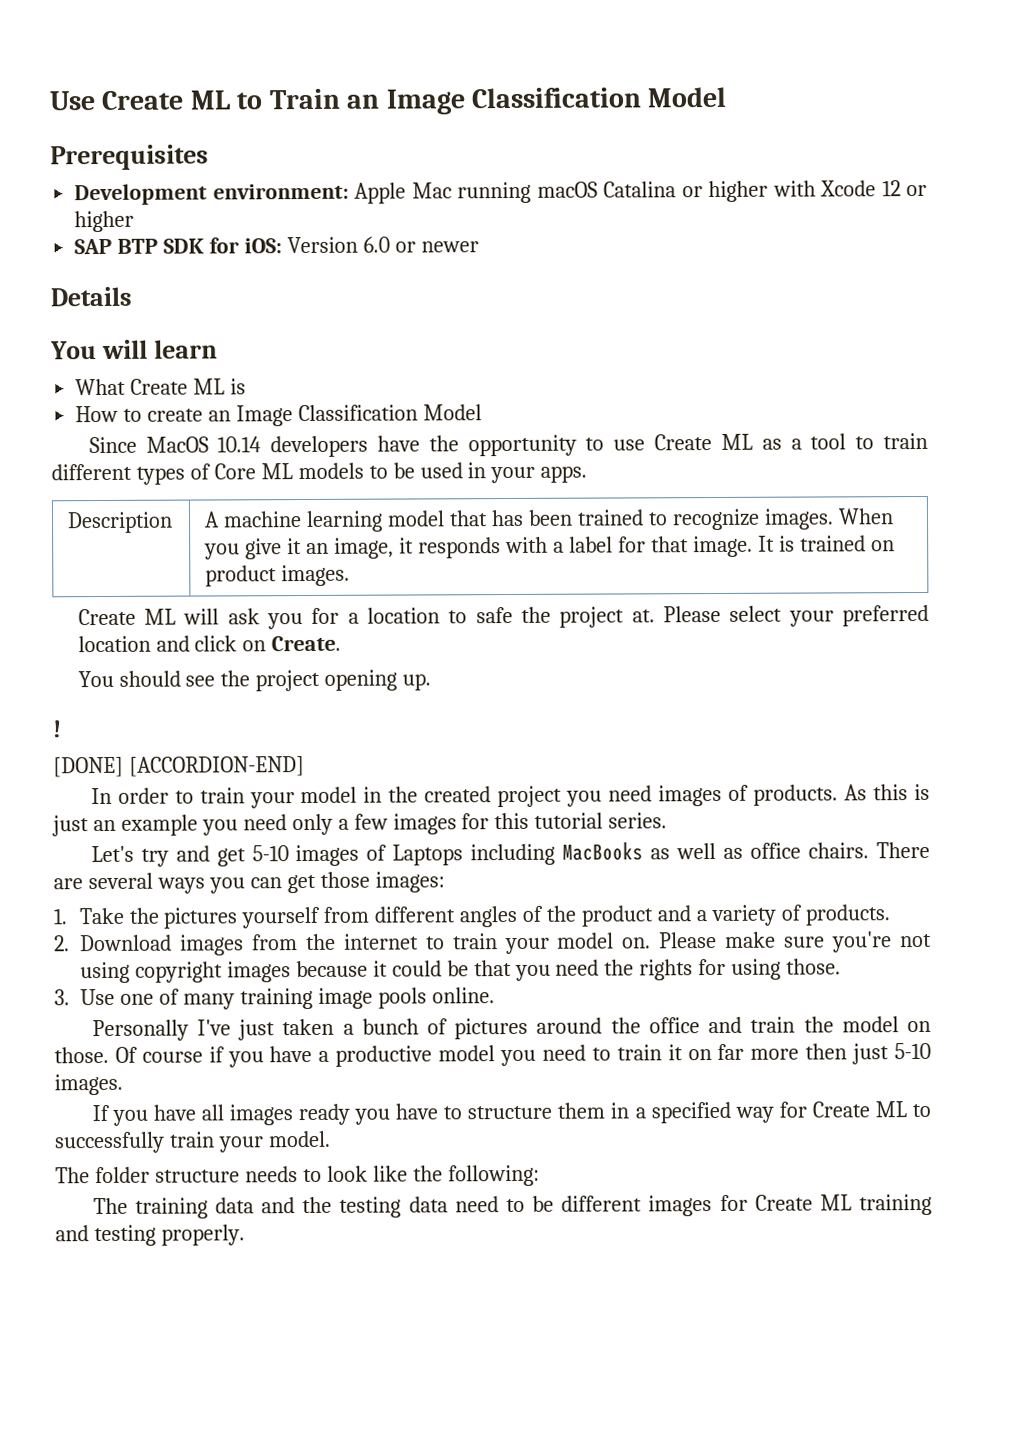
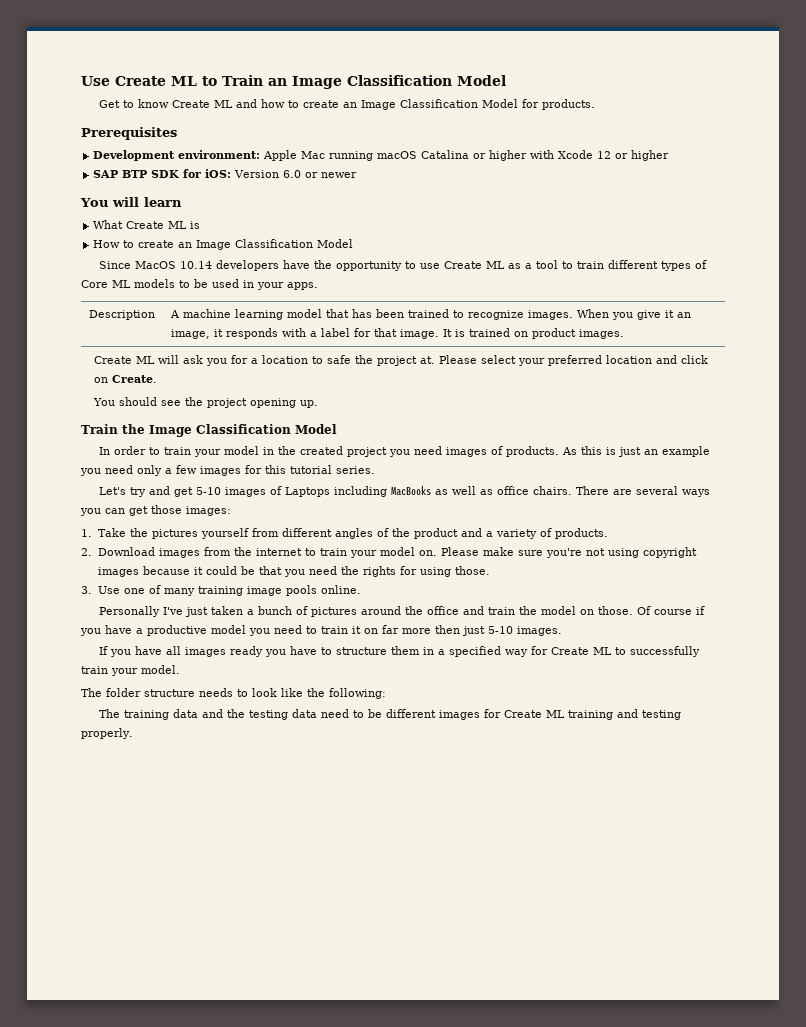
+ Get to know Create ML and how to create an Image Classification Model for products.
- Details
- !
- [DONE] [ACCORDION-END]
+ Train the Image Classification Model

